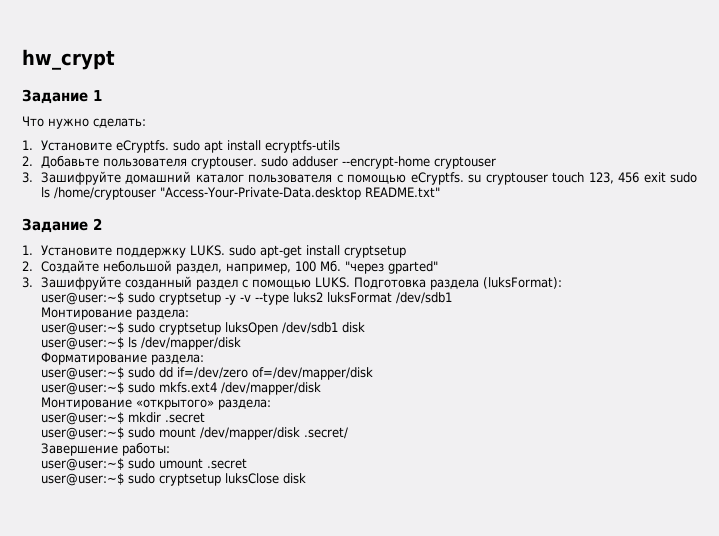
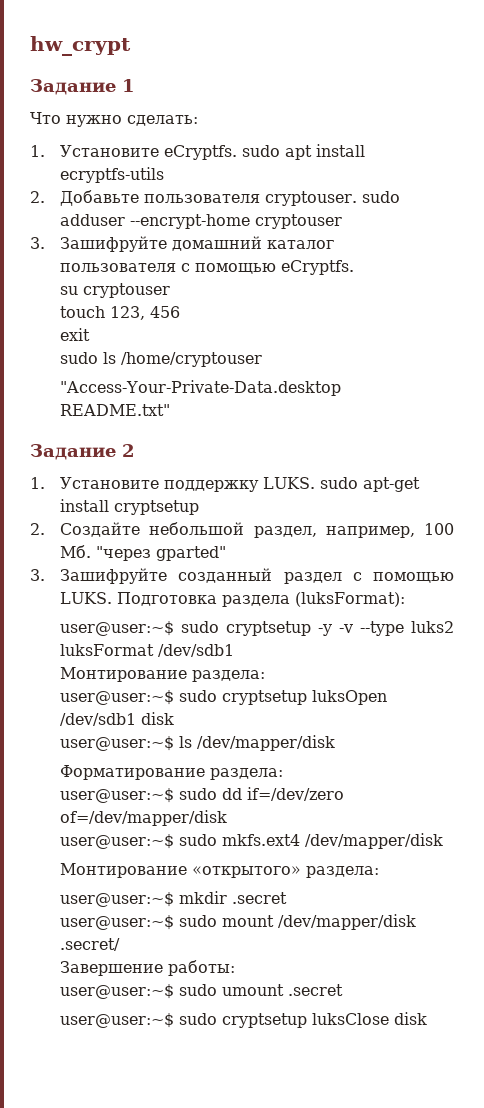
- 3. Зашифруйте домашний каталог пользователя с помощью eCryptfs. su cryptouser touch 123, 456 exit sudo ls /home/cryptouser "Access-Your-Private-Data.desktop README.txt"
+ 3. Зашифруйте домашний каталог пользователя с помощью eCryptfs.
+ su cryptouser
+ touch 123, 456
+ exit
+ sudo ls /home/cryptouser
+ "Access-Your-Private-Data.desktop README.txt"

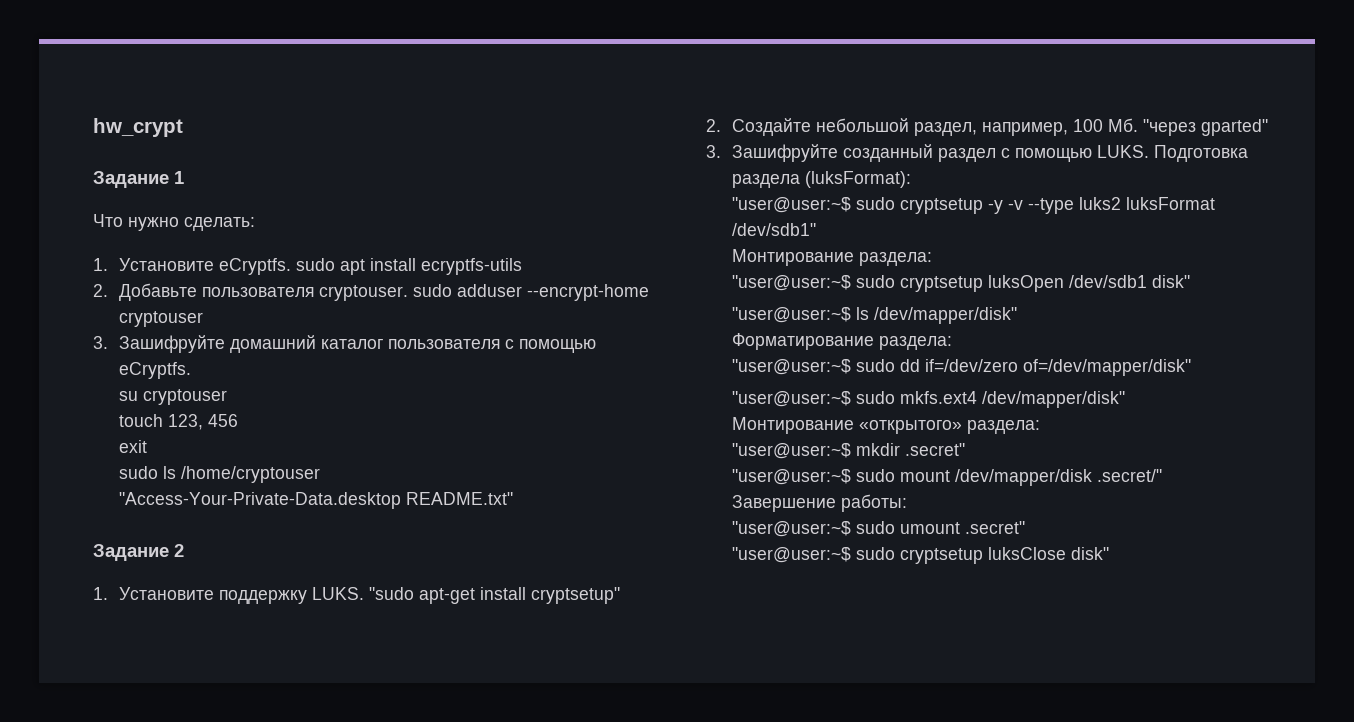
- 1. Установите поддержку LUKS. sudo apt-get install cryptsetup
+ 1. Установите поддержку LUKS. "sudo apt-get install cryptsetup"
- user@user:~$ sudo cryptsetup -y -v --type luks2 luksFormat /dev/sdb1
+ "user@user:~$ sudo cryptsetup -y -v --type luks2 luksFormat /dev/sdb1"
- user@user:~$ sudo cryptsetup luksOpen /dev/sdb1 disk
- user@user:~$ ls /dev/mapper/disk
+ "user@user:~$ sudo cryptsetup luksOpen /dev/sdb1 disk"
+ "user@user:~$ ls /dev/mapper/disk"
- user@user:~$ sudo dd if=/dev/zero of=/dev/mapper/disk
- user@user:~$ sudo mkfs.ext4 /dev/mapper/disk
+ "user@user:~$ sudo dd if=/dev/zero of=/dev/mapper/disk"
+ "user@user:~$ sudo mkfs.ext4 /dev/mapper/disk"
- user@user:~$ mkdir .secret
- user@user:~$ sudo mount /dev/mapper/disk .secret/
+ "user@user:~$ mkdir .secret"
+ "user@user:~$ sudo mount /dev/mapper/disk .secret/"
- user@user:~$ sudo umount .secret
- user@user:~$ sudo cryptsetup luksClose disk
+ "user@user:~$ sudo umount .secret"
+ "user@user:~$ sudo cryptsetup luksClose disk"

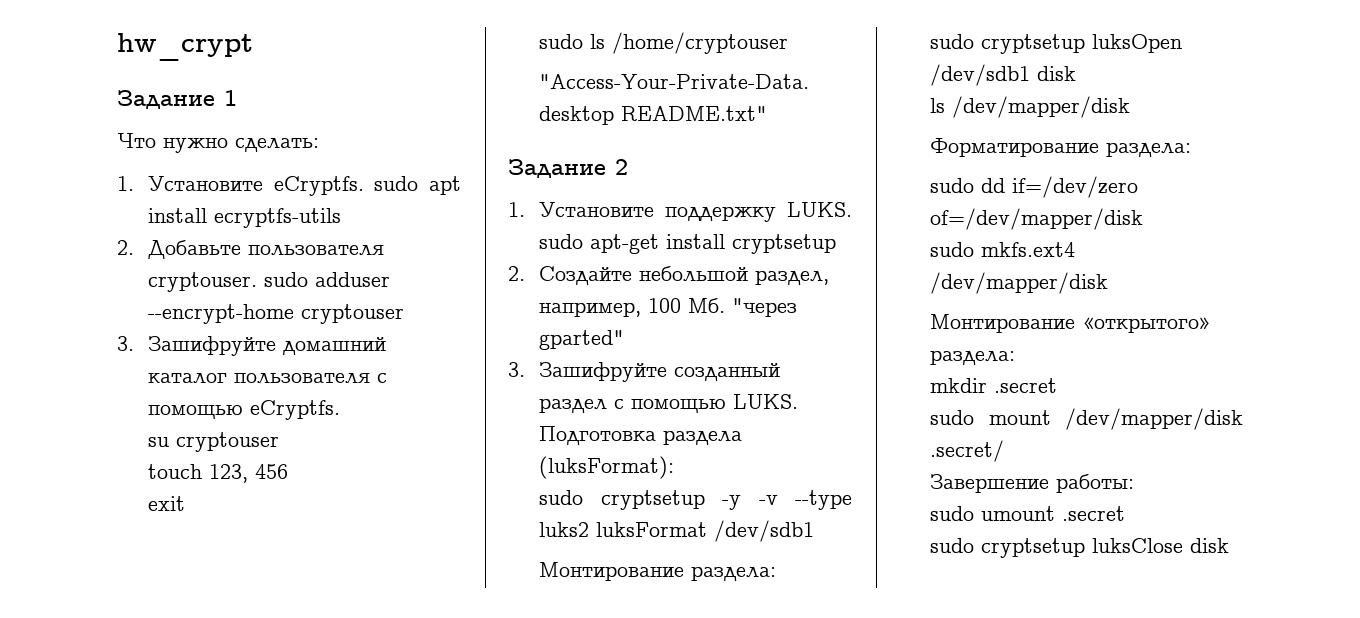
- 1. Установите поддержку LUKS. "sudo apt-get install cryptsetup"
+ 1. Установите поддержку LUKS. sudo apt-get install cryptsetup
- "user@user:~$ sudo cryptsetup -y -v --type luks2 luksFormat /dev/sdb1"
+ sudo cryptsetup -y -v --type luks2 luksFormat /dev/sdb1
- "user@user:~$ sudo cryptsetup luksOpen /dev/sdb1 disk"
- "user@user:~$ ls /dev/mapper/disk"
+ sudo cryptsetup luksOpen /dev/sdb1 disk
+ ls /dev/mapper/disk
- "user@user:~$ sudo dd if=/dev/zero of=/dev/mapper/disk"
- "user@user:~$ sudo mkfs.ext4 /dev/mapper/disk"
+ sudo dd if=/dev/zero of=/dev/mapper/disk
+ sudo mkfs.ext4 /dev/mapper/disk
- "user@user:~$ mkdir .secret"
- "user@user:~$ sudo mount /dev/mapper/disk .secret/"
+ mkdir .secret
+ sudo mount /dev/mapper/disk .secret/
- "user@user:~$ sudo umount .secret"
- "user@user:~$ sudo cryptsetup luksClose disk"
+ sudo umount .secret
+ sudo cryptsetup luksClose disk

